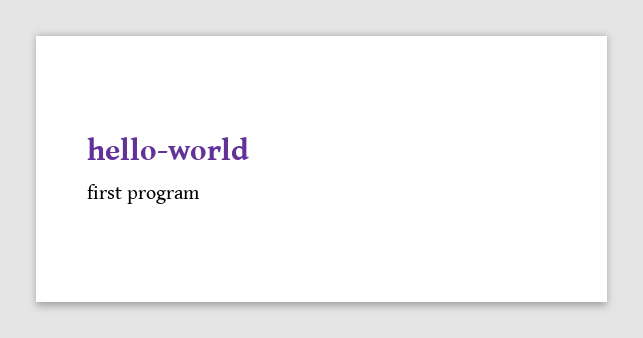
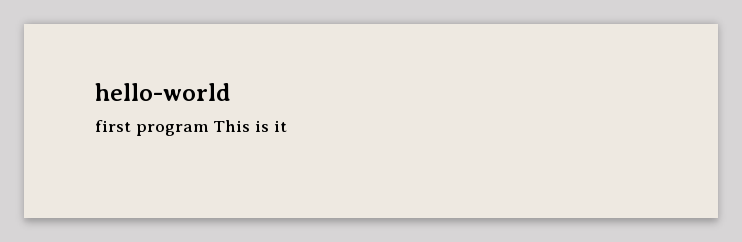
- first program
+ first program This is it

